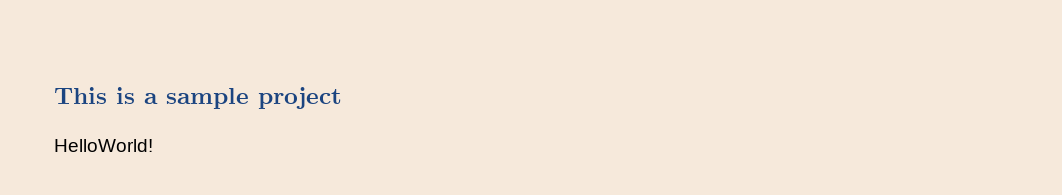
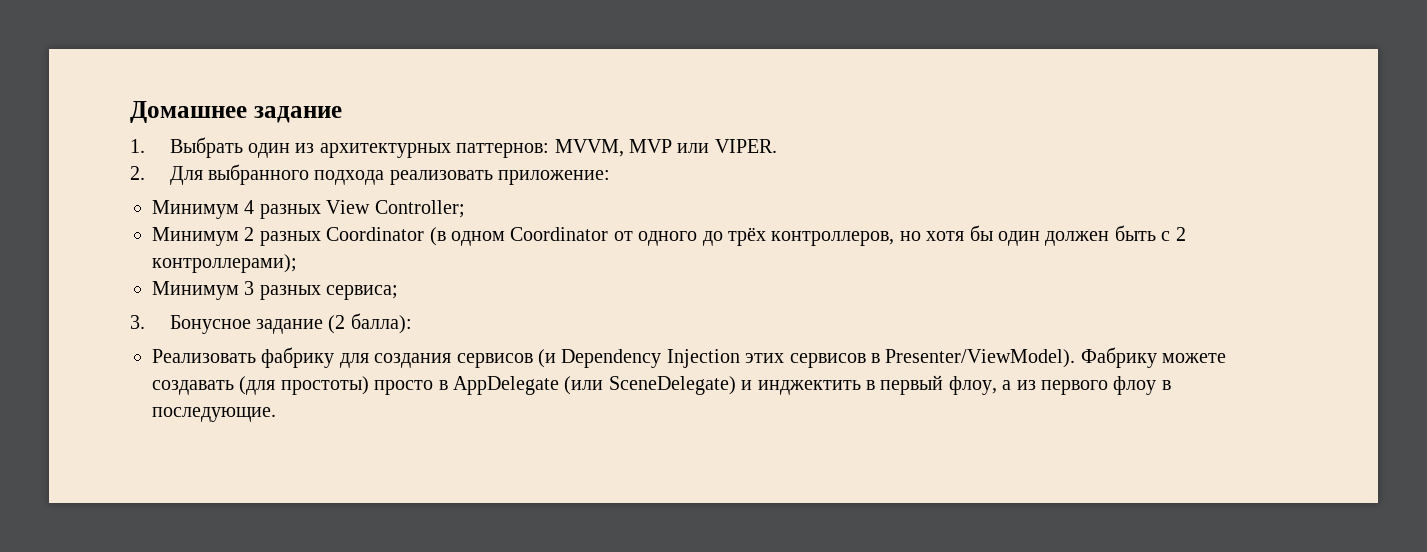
- This is a sample project
- HelloWorld!
+ Домашнее задание
+ 1. Выбрать один из архитектурных паттернов: MVVM, MVP или VIPER.
+ 2. Для выбранного подхода реализовать приложение:
+ Минимум 4 разных View Controller;
+ Минимум 2 разных Coordinator (в одном Coordinator от одного до трёх контроллеров, но хотя бы один должен быть с 2 контроллерами);
+ Минимум 3 разных сервиса;
+ 3. Бонусное задание (2 балла):
+ Реализовать фабрику для создания сервисов (и Dependency Injection этих сервисов в Presenter/ViewModel). Фабрику можете создавать (для простоты) просто в AppDelegate (или SceneDelegate) и инджектить в первый флоу, а из первого флоу в последующие.

